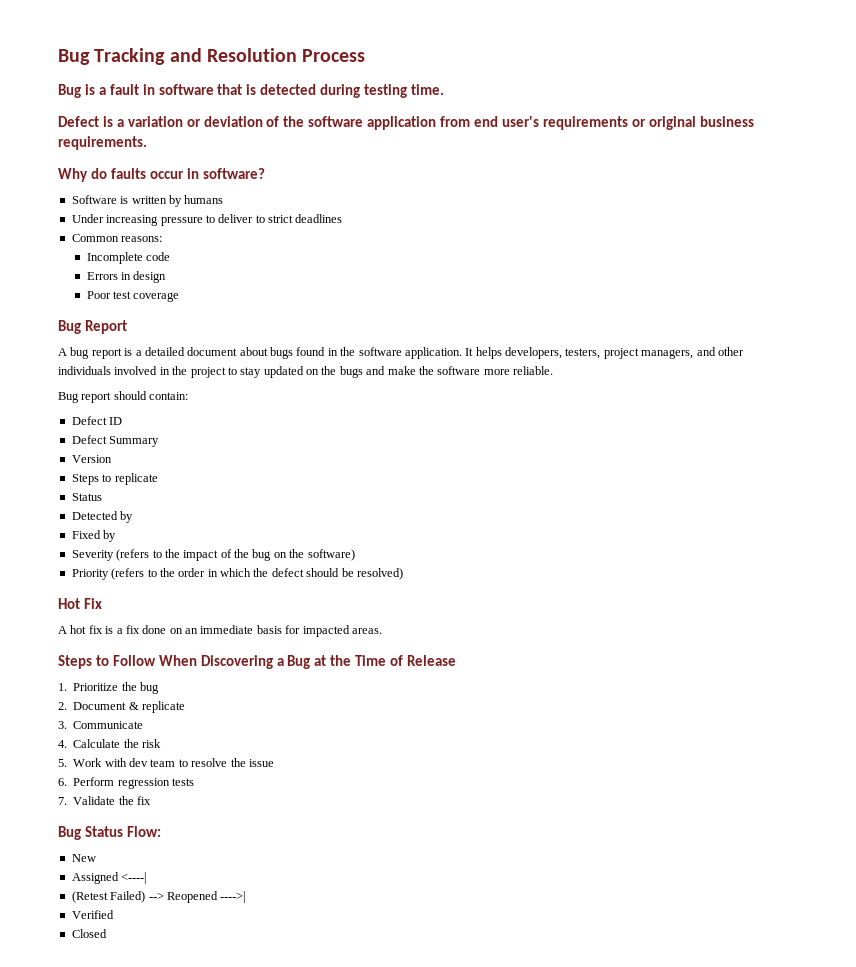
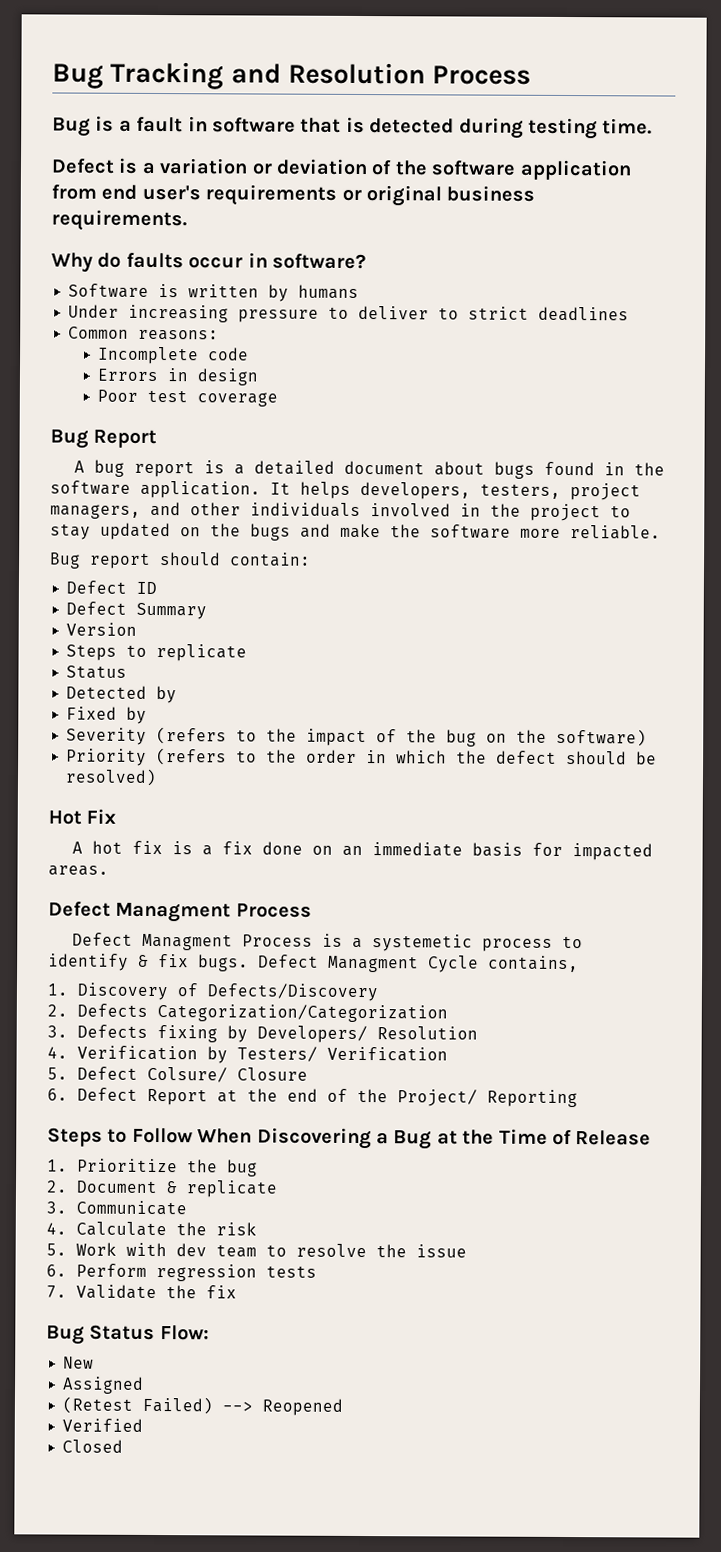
  A hot fix is a fix done on an immediate basis for impacted areas.
+ Defect Managment Process
+ Defect Managment Process is a systemetic process to identify & fix bugs. Defect Managment Cycle contains,
+ 1. Discovery of Defects/Discovery
+ 2. Defects Categorization/Categorization
+ 3. Defects fixing by Developers/ Resolution
+ 4. Verification by Testers/ Verification
+ 5. Defect Colsure/ Closure
+ 6. Defect Report at the end of the Project/ Reporting
- Assigned <----|
+ Assigned
- (Retest Failed) --> Reopened ---->|
+ (Retest Failed) --> Reopened

